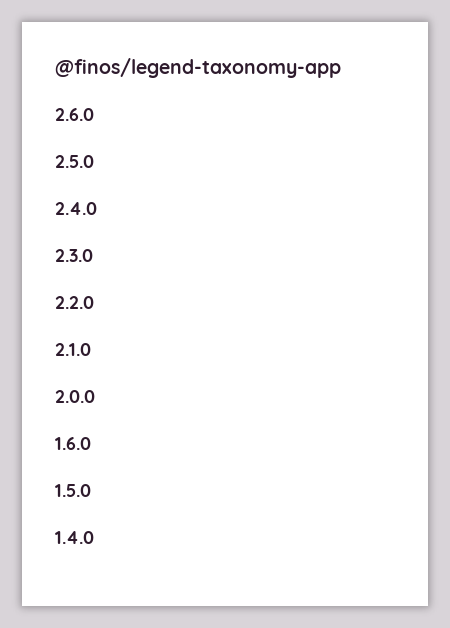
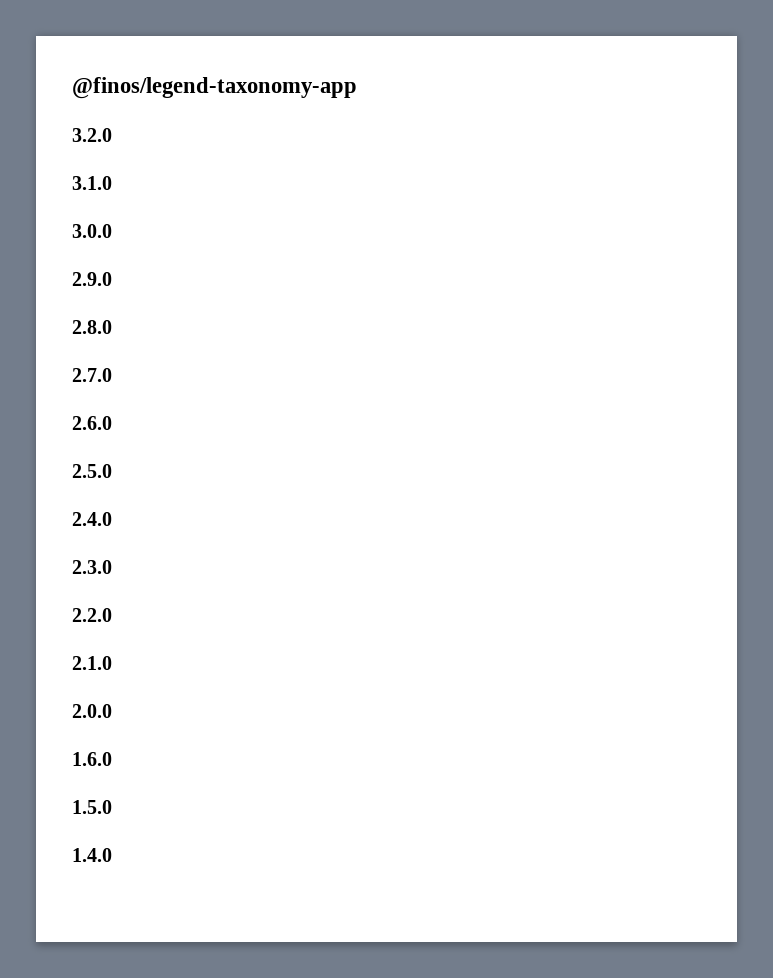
+ 3.2.0
+ 3.1.0
+ 3.0.0
+ 2.9.0
+ 2.8.0
+ 2.7.0

